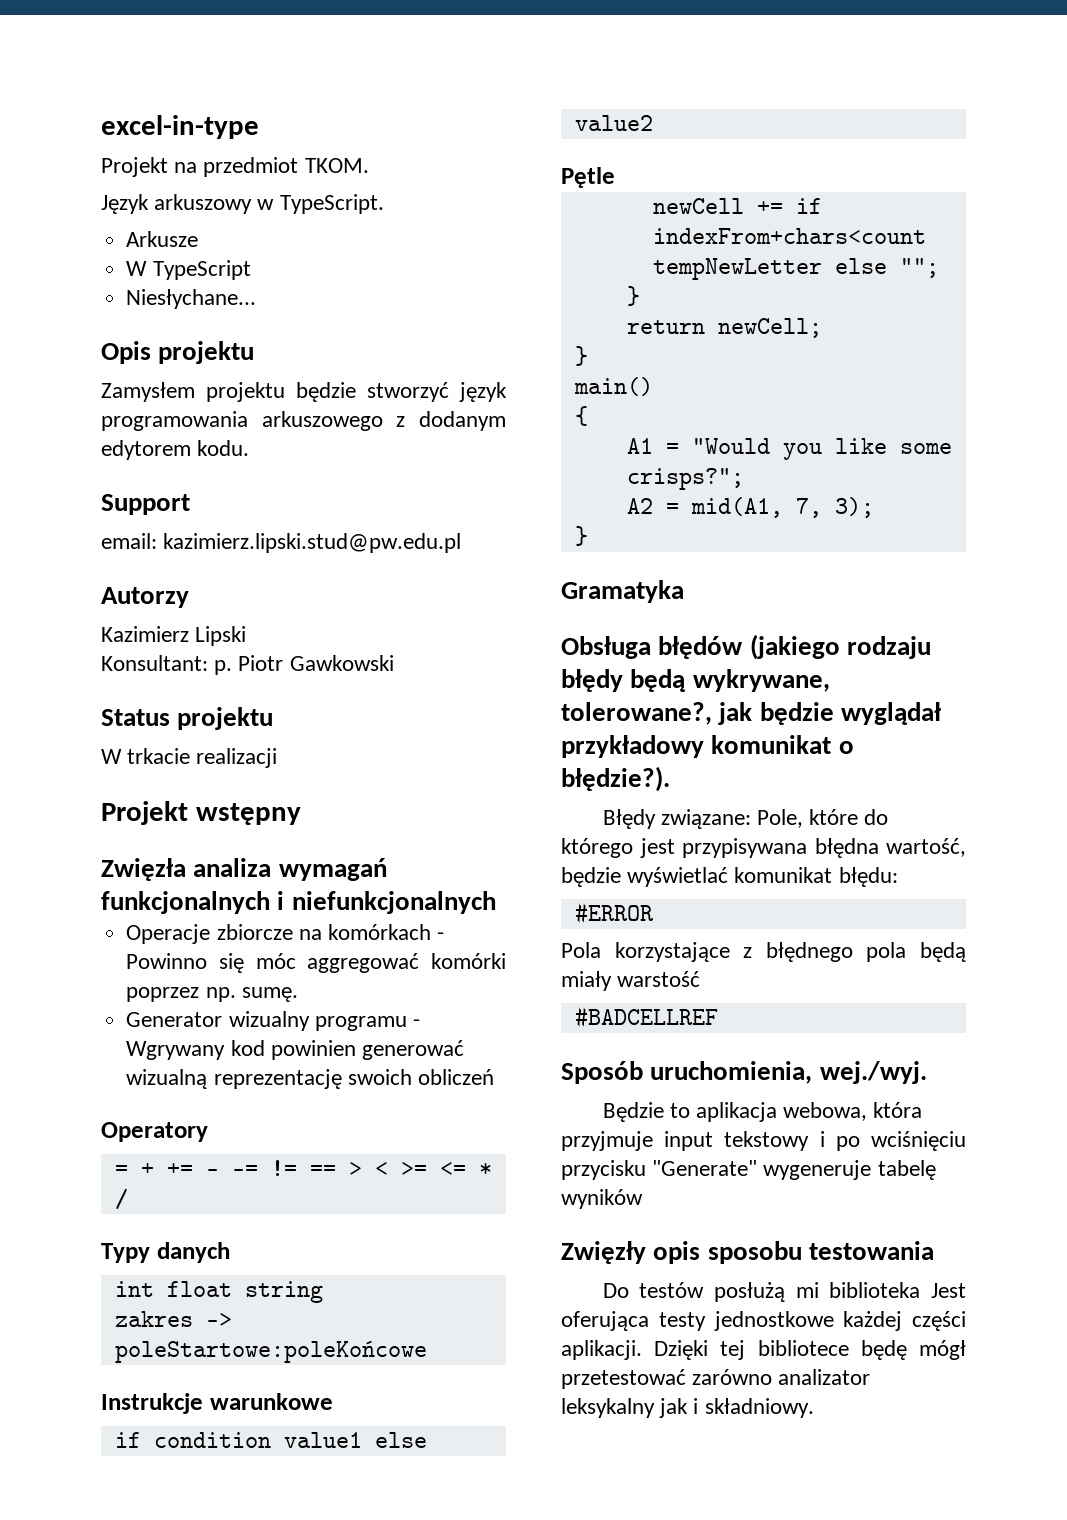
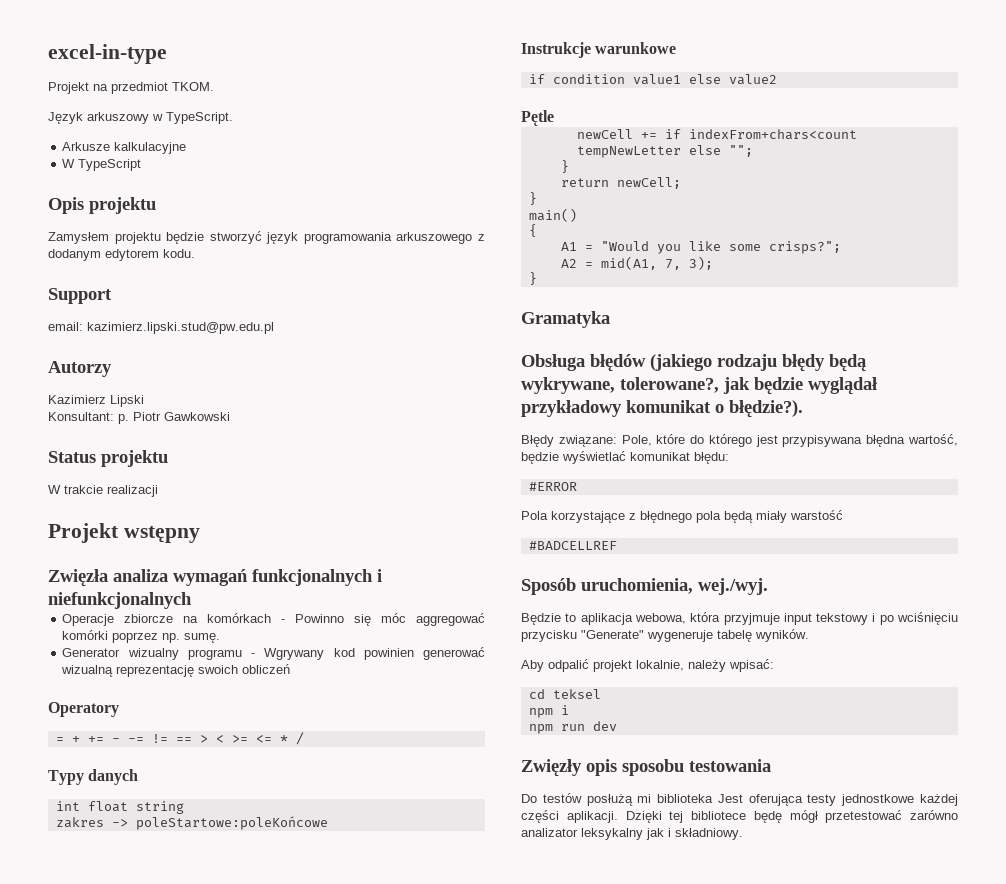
- Arkusze
+ Arkusze kalkulacyjne
- Niesłychane...
- W trkacie realizacji
+ W trakcie realizacji
- Będzie to aplikacja webowa, która przyjmuje input tekstowy i po wciśnięciu przycisku "Generate" wygeneruje tabelę wyników
+ Będzie to aplikacja webowa, która przyjmuje input tekstowy i po wciśnięciu przycisku "Generate" wygeneruje tabelę wyników.
+ Aby odpalić projekt lokalnie, należy wpisać:
+ cd teksel
+ npm i
+ npm run dev

